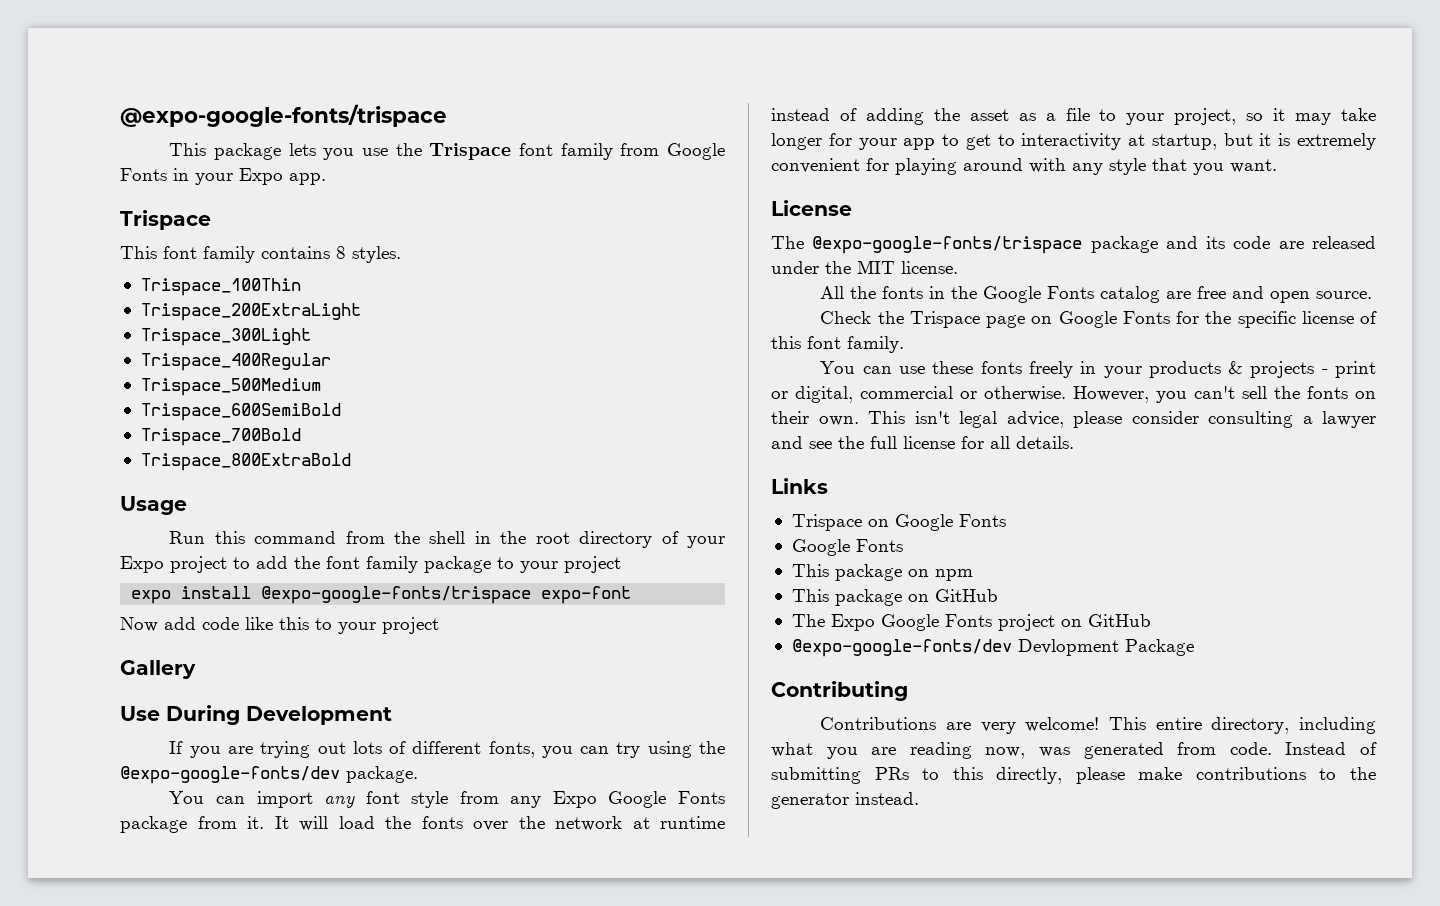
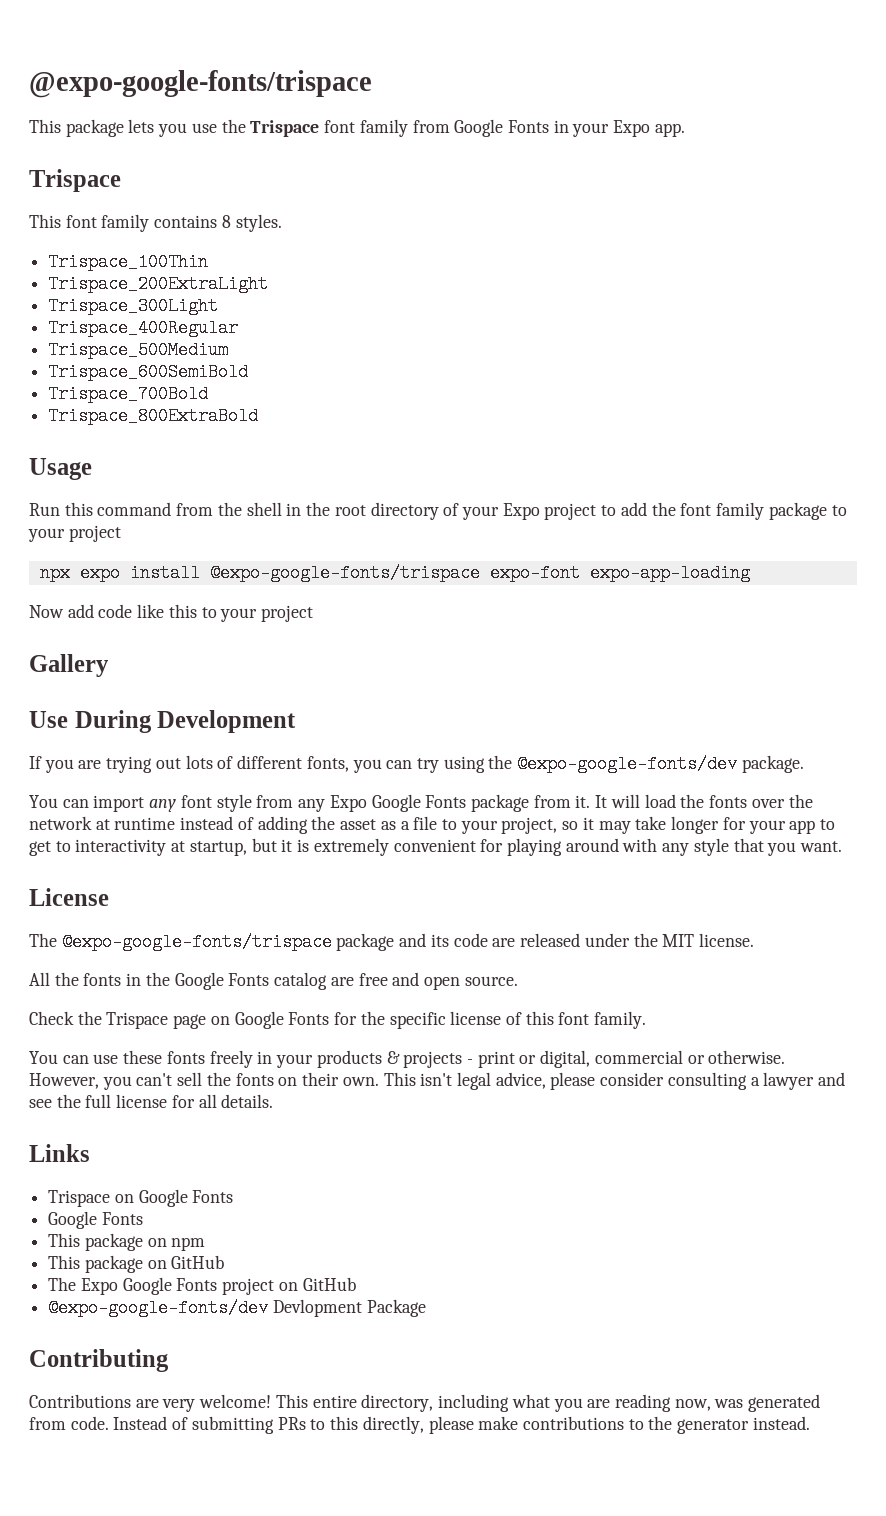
- expo install @expo-google-fonts/trispace expo-font
+ npx expo install @expo-google-fonts/trispace expo-font expo-app-loading

